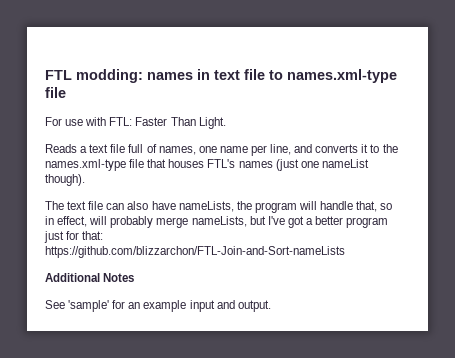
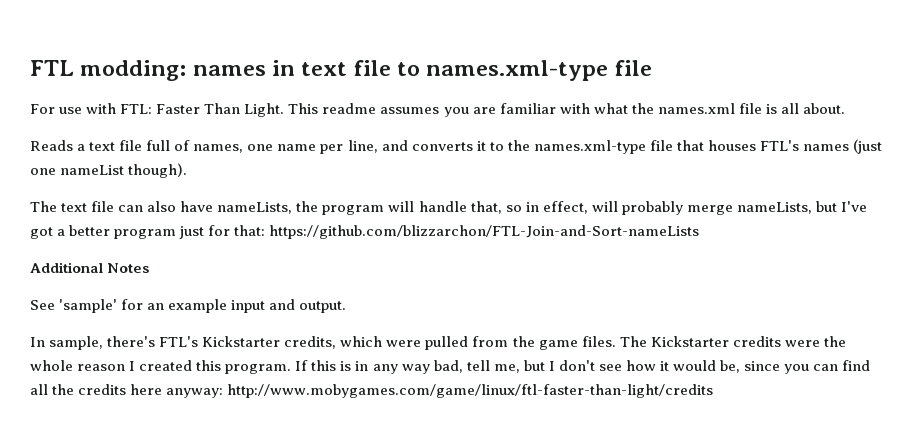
+ This readme assumes you are familiar with what the names.xml file is all about.
+ In sample, there's FTL's Kickstarter credits, which were pulled from the game files. The Kickstarter credits were the whole reason I created this program. If this is in any way bad, tell me, but I don't see how it would be, since you can find all the credits here anyway: http://www.mobygames.com/game/linux/ftl-faster-than-light/credits

